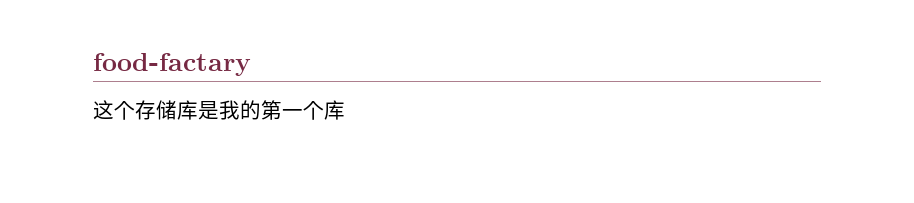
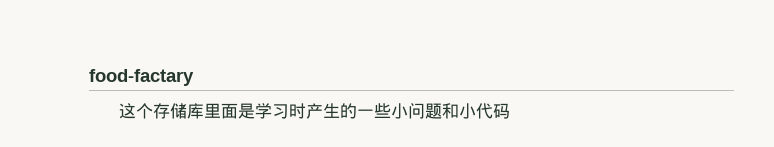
- 这个存储库是我的第一个库
+ 这个存储库里面是学习时产生的一些小问题和小代码

